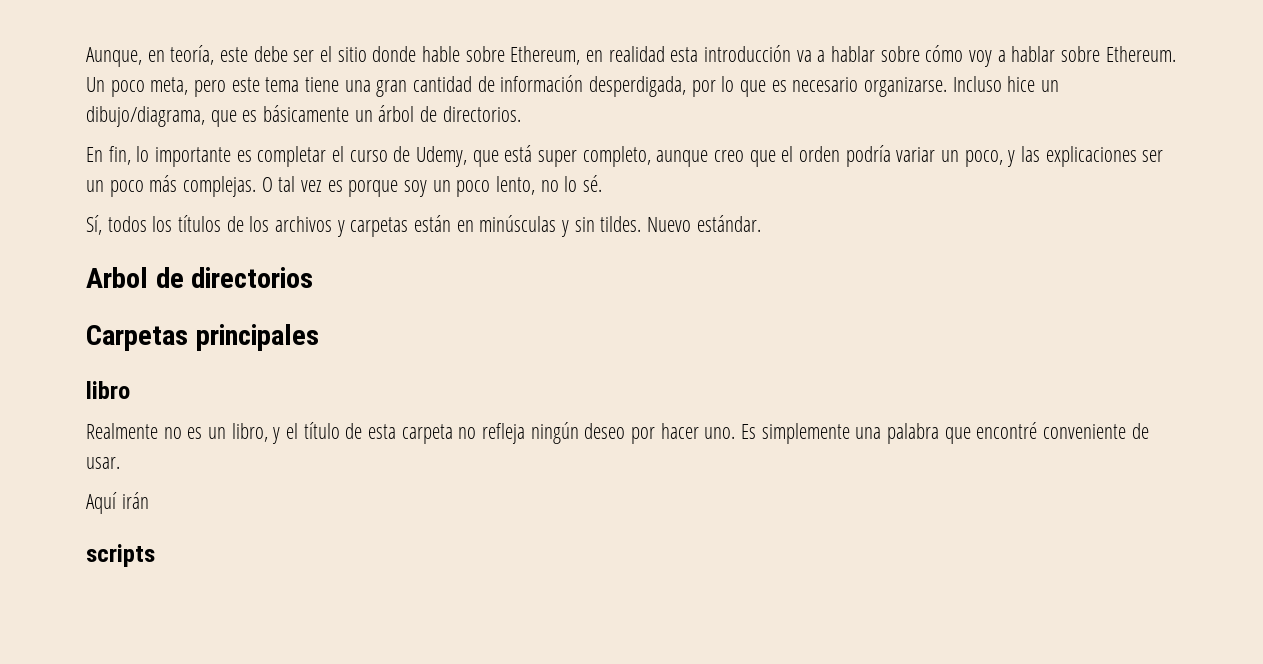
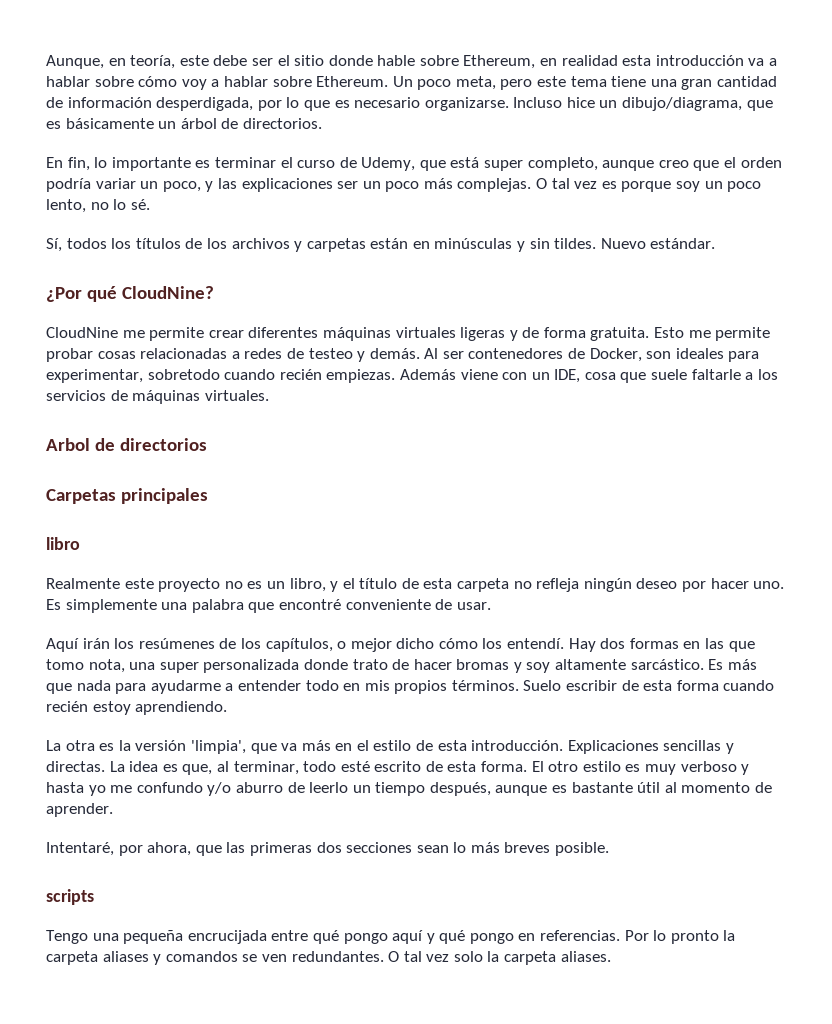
- En fin, lo importante es completar el curso de Udemy, que está super completo, aunque creo que el orden podría variar un poco, y las explicaciones ser un poco más complejas.
+ En fin, lo importante es terminar el curso de Udemy, que está super completo, aunque creo que el orden podría variar un poco, y las explicaciones ser un poco más complejas.
+ ¿Por qué CloudNine?
+ CloudNine me permite crear diferentes máquinas virtuales ligeras y de forma gratuita. Esto me permite probar cosas relacionadas a redes de testeo y demás. Al ser contenedores de Docker, son ideales para experimentar, sobretodo cuando recién empiezas. Además viene con un IDE, cosa que suele faltarle a los servicios de máquinas virtuales.
- Realmente no es un libro, y el título de esta carpeta no refleja ningún deseo por hacer uno.
+ Realmente este proyecto no es un libro, y el título de esta carpeta no refleja ningún deseo por hacer uno.
- Aquí irán
+ Aquí irán los resúmenes de los capítulos, o mejor dicho cómo los entendí. Hay dos formas en las que tomo nota, una super personalizada donde trato de hacer bromas y soy altamente sarcástico. Es más que nada para ayudarme a entender todo en mis propios términos. Suelo escribir de esta forma cuando recién estoy aprendiendo.
+ La otra es la versión 'limpia', que va más en el estilo de esta introducción. Explicaciones sencillas y directas. La idea es que, al terminar, todo esté escrito de esta forma. El otro estilo es muy verboso y hasta yo me confundo y/o aburro de leerlo un tiempo después, aunque es bastante útil al momento de aprender.
+ Intentaré, por ahora, que las primeras dos secciones sean lo más breves posible.
  scripts
+ Tengo una pequeña encrucijada entre qué pongo aquí y qué pongo en referencias. Por lo pronto la carpeta aliases y comandos se ven redundantes. O tal vez solo la carpeta aliases.

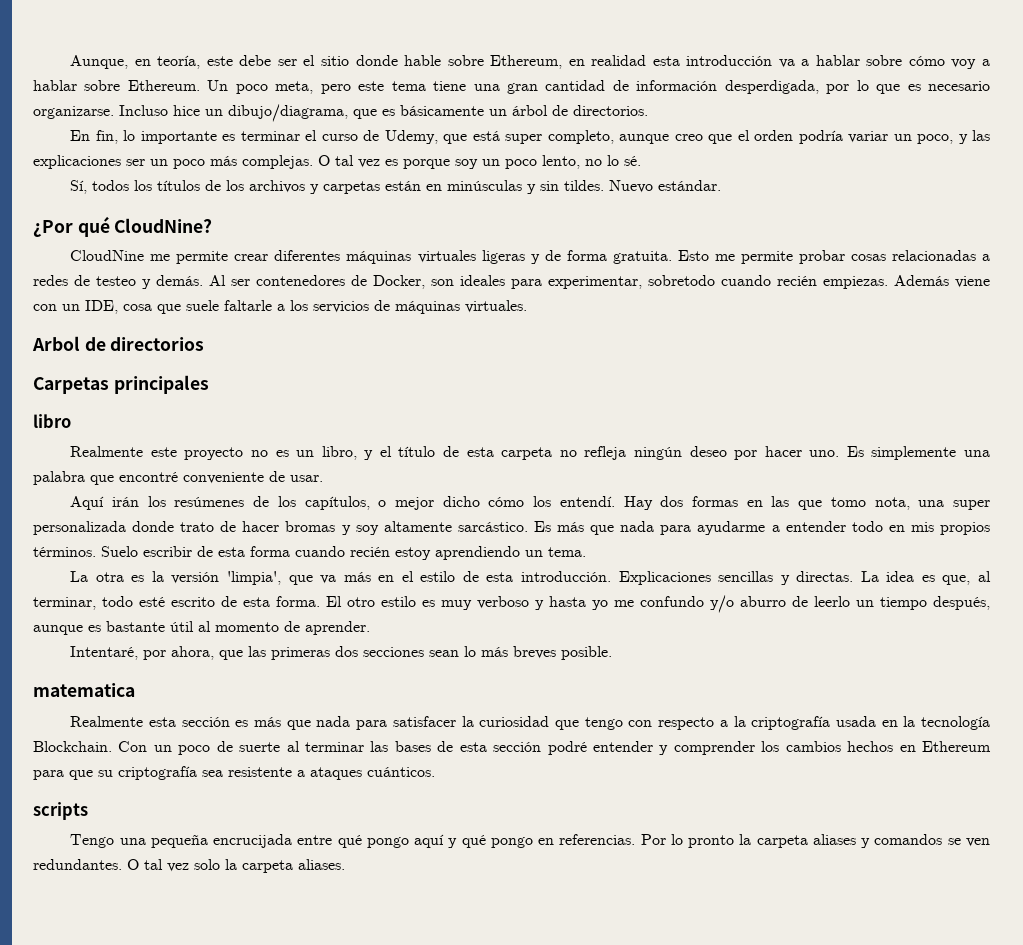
- Suelo escribir de esta forma cuando recién estoy aprendiendo.
+ Suelo escribir de esta forma cuando recién estoy aprendiendo un tema.
+ matematica
+ Realmente esta sección es más que nada para satisfacer la curiosidad que tengo con respecto a la criptografía usada en la tecnología Blockchain. Con un poco de suerte al terminar las bases de esta sección podré entender y comprender los cambios hechos en Ethereum para que su criptografía sea resistente a ataques cuánticos.

